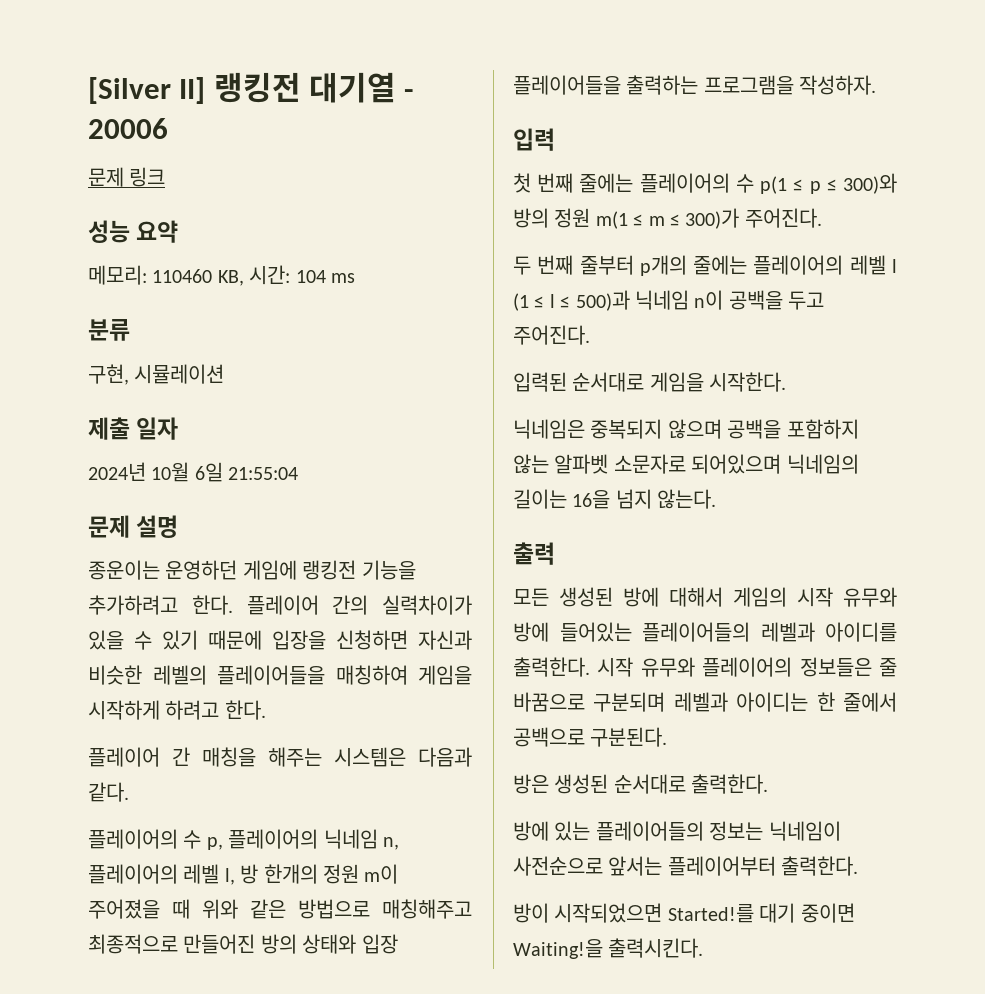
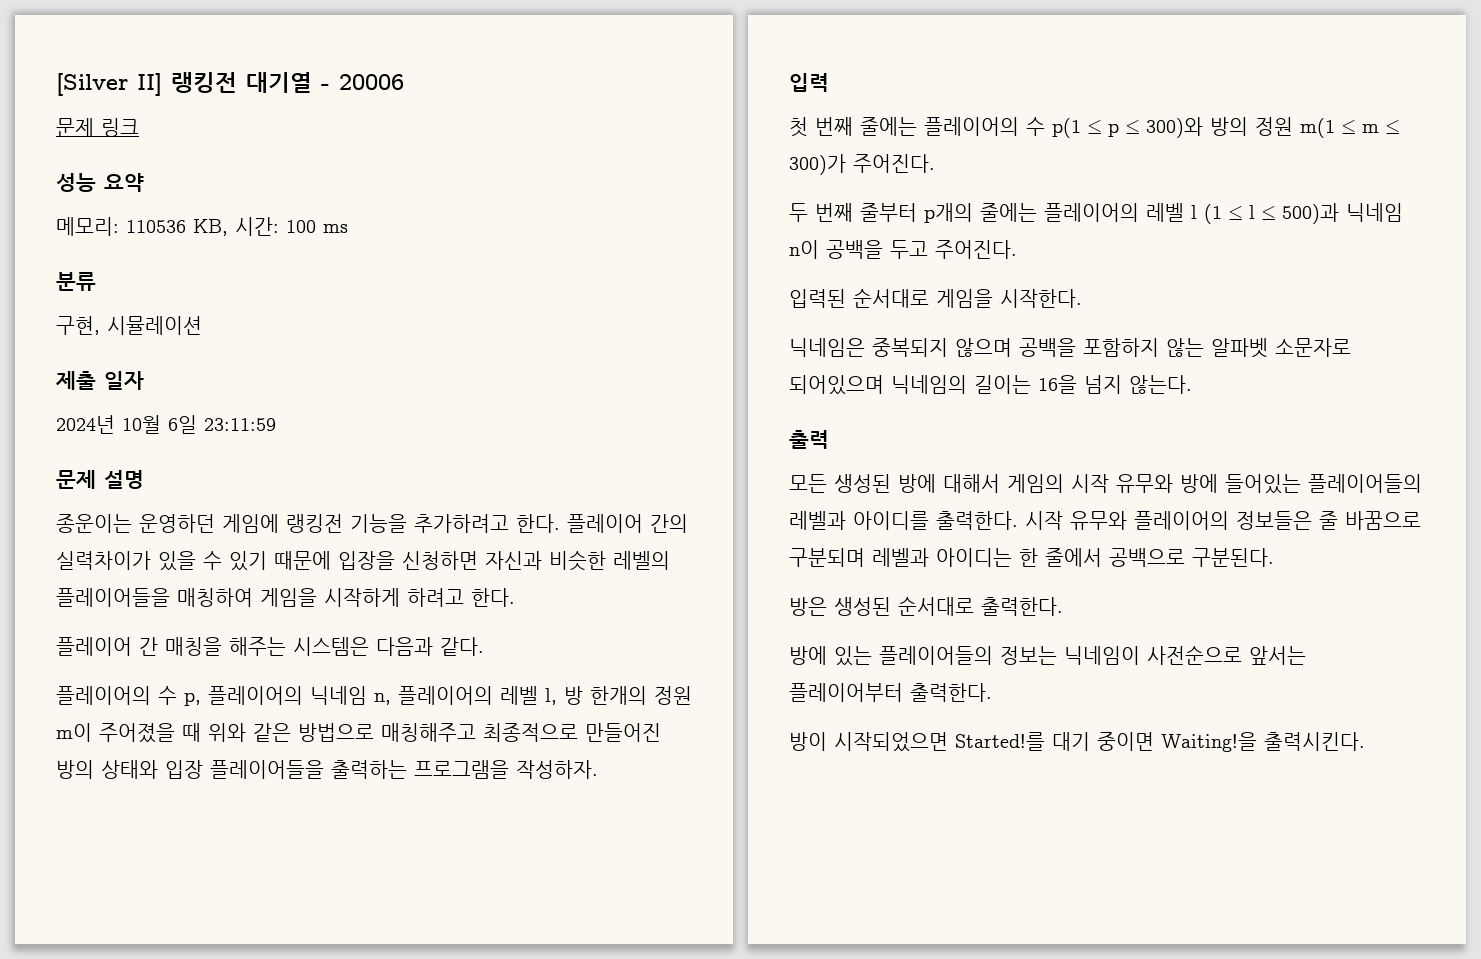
- 메모리: 110460 KB, 시간: 104 ms
+ 메모리: 110536 KB, 시간: 100 ms
- 2024년 10월 6일 21:55:04
+ 2024년 10월 6일 23:11:59

